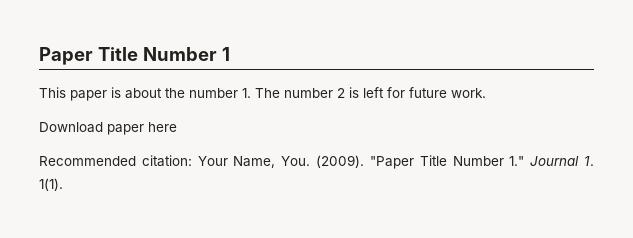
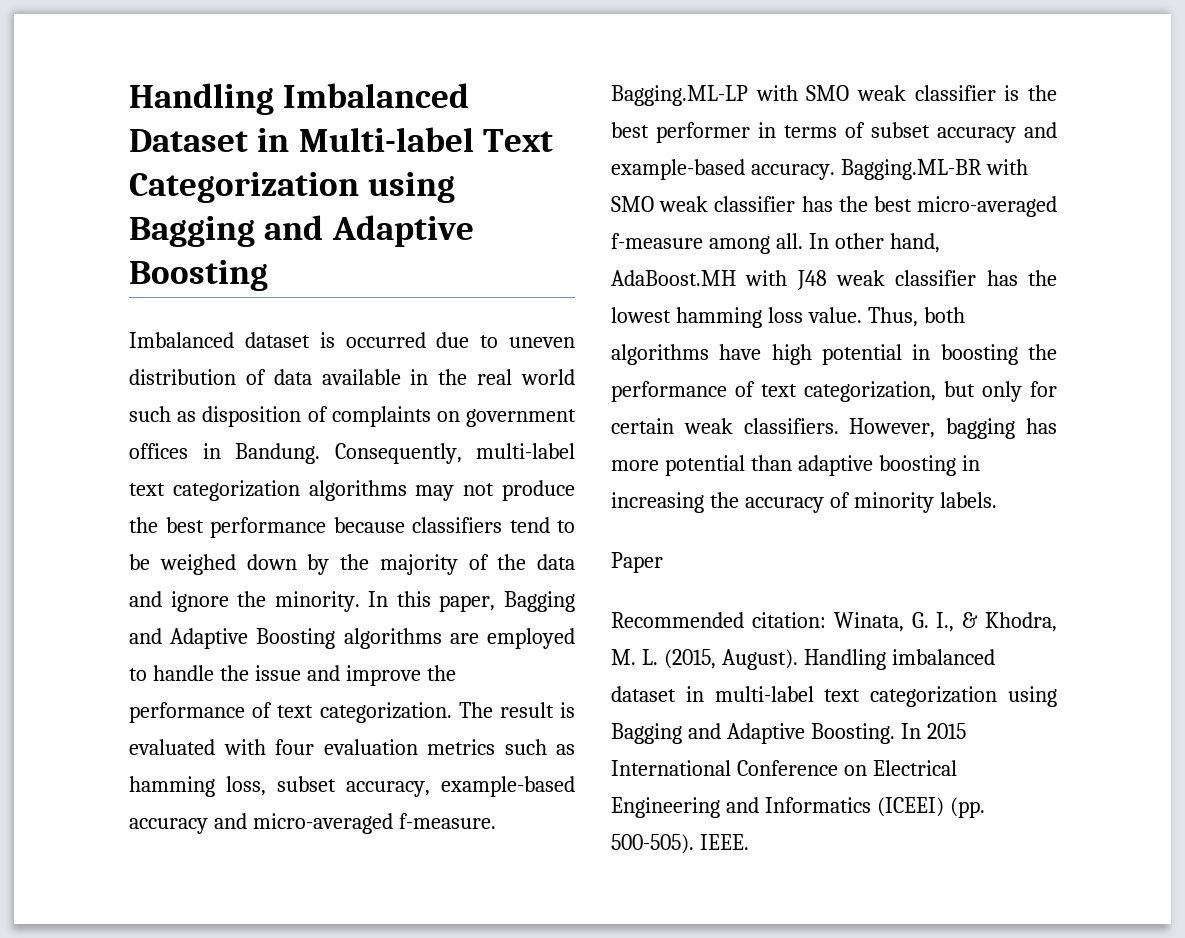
- Paper Title Number 1
- This paper is about the number 1. The number 2 is left for future work.
- Download paper here
- Recommended citation: Your Name, You. (2009). "Paper Title Number 1." Journal 1. 1(1).
+ Handling Imbalanced Dataset in Multi-label Text Categorization using Bagging and Adaptive Boosting
+ Imbalanced dataset is occurred due to uneven distribution of data available in the real world such as disposition of complaints on government offices in Bandung. Consequently, multi-label text categorization algorithms may not produce the best performance because classifiers tend to be weighed down by the majority of the data and ignore the minority. In this paper, Bagging and Adaptive Boosting algorithms are employed to handle the issue and improve the performance of text categorization. The result is evaluated with four evaluation metrics such as hamming loss, subset accuracy, example-based accuracy and micro-averaged f-measure. Bagging.ML-LP with SMO weak classifier is the best performer in terms of subset accuracy and example-based accuracy. Bagging.ML-BR with SMO weak classifier has the best micro-averaged f-measure among all. In other hand, AdaBoost.MH with J48 weak classifier has the lowest hamming loss value. Thus, both algorithms have high potential in boosting the performance of text categorization, but only for certain weak classifiers. However, bagging has more potential than adaptive boosting in increasing the accuracy of minority labels.
+ Paper
+ Recommended citation: Winata, G. I., & Khodra, M. L. (2015, August). Handling imbalanced dataset in multi-label text categorization using Bagging and Adaptive Boosting. In 2015 International Conference on Electrical Engineering and Informatics (ICEEI) (pp. 500-505). IEEE.

